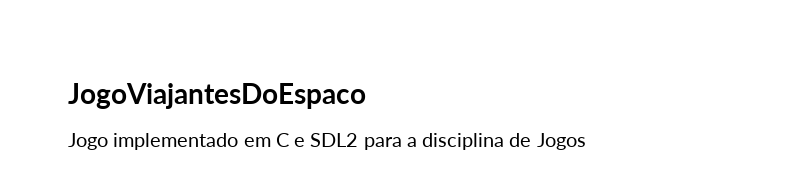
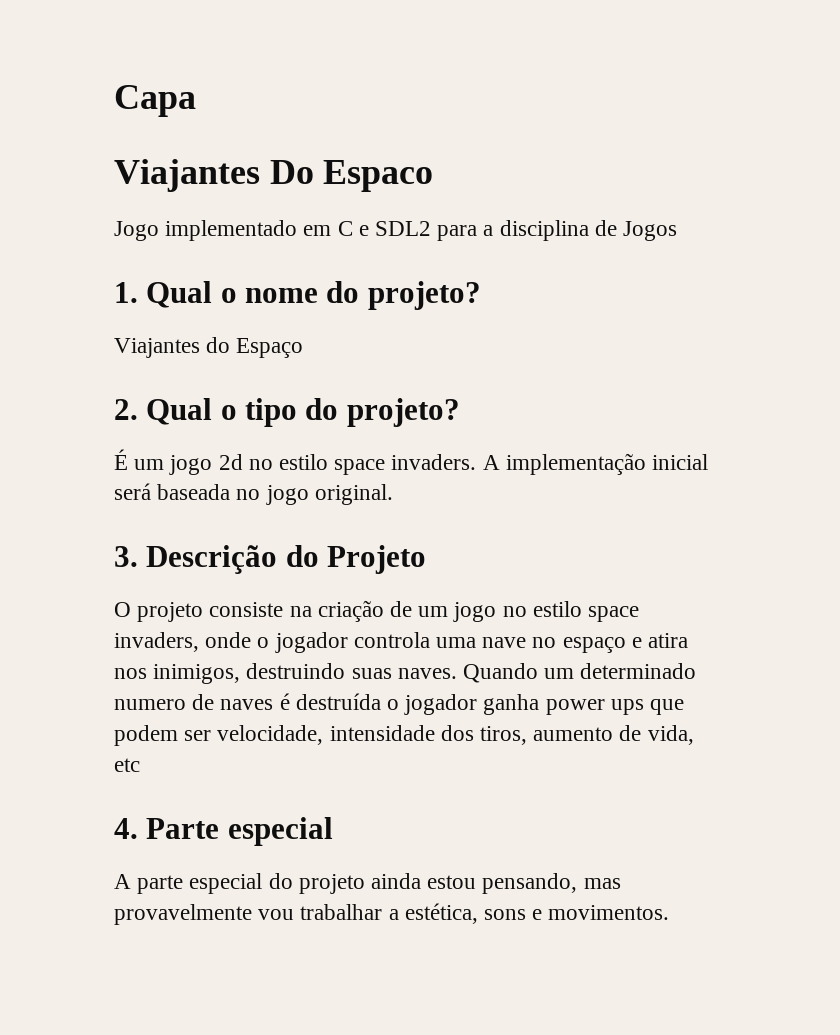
- JogoViajantesDoEspaco
+ Capa
+ Viajantes Do Espaco
+ 1. Qual o nome do projeto?
+ Viajantes do Espaço
+ 2. Qual o tipo do projeto?
+ É um jogo 2d no estilo space invaders. A implementação inicial será baseada no jogo original.
+ 3. Descrição do Projeto
+ O projeto consiste na criação de um jogo no estilo space invaders, onde o jogador controla uma nave no espaço e atira nos inimigos, destruindo suas naves. Quando um determinado numero de naves é destruída o jogador ganha power ups que podem ser velocidade, intensidade dos tiros, aumento de vida, etc
+ 4. Parte especial
+ A parte especial do projeto ainda estou pensando, mas provavelmente vou trabalhar a estética, sons e movimentos.

